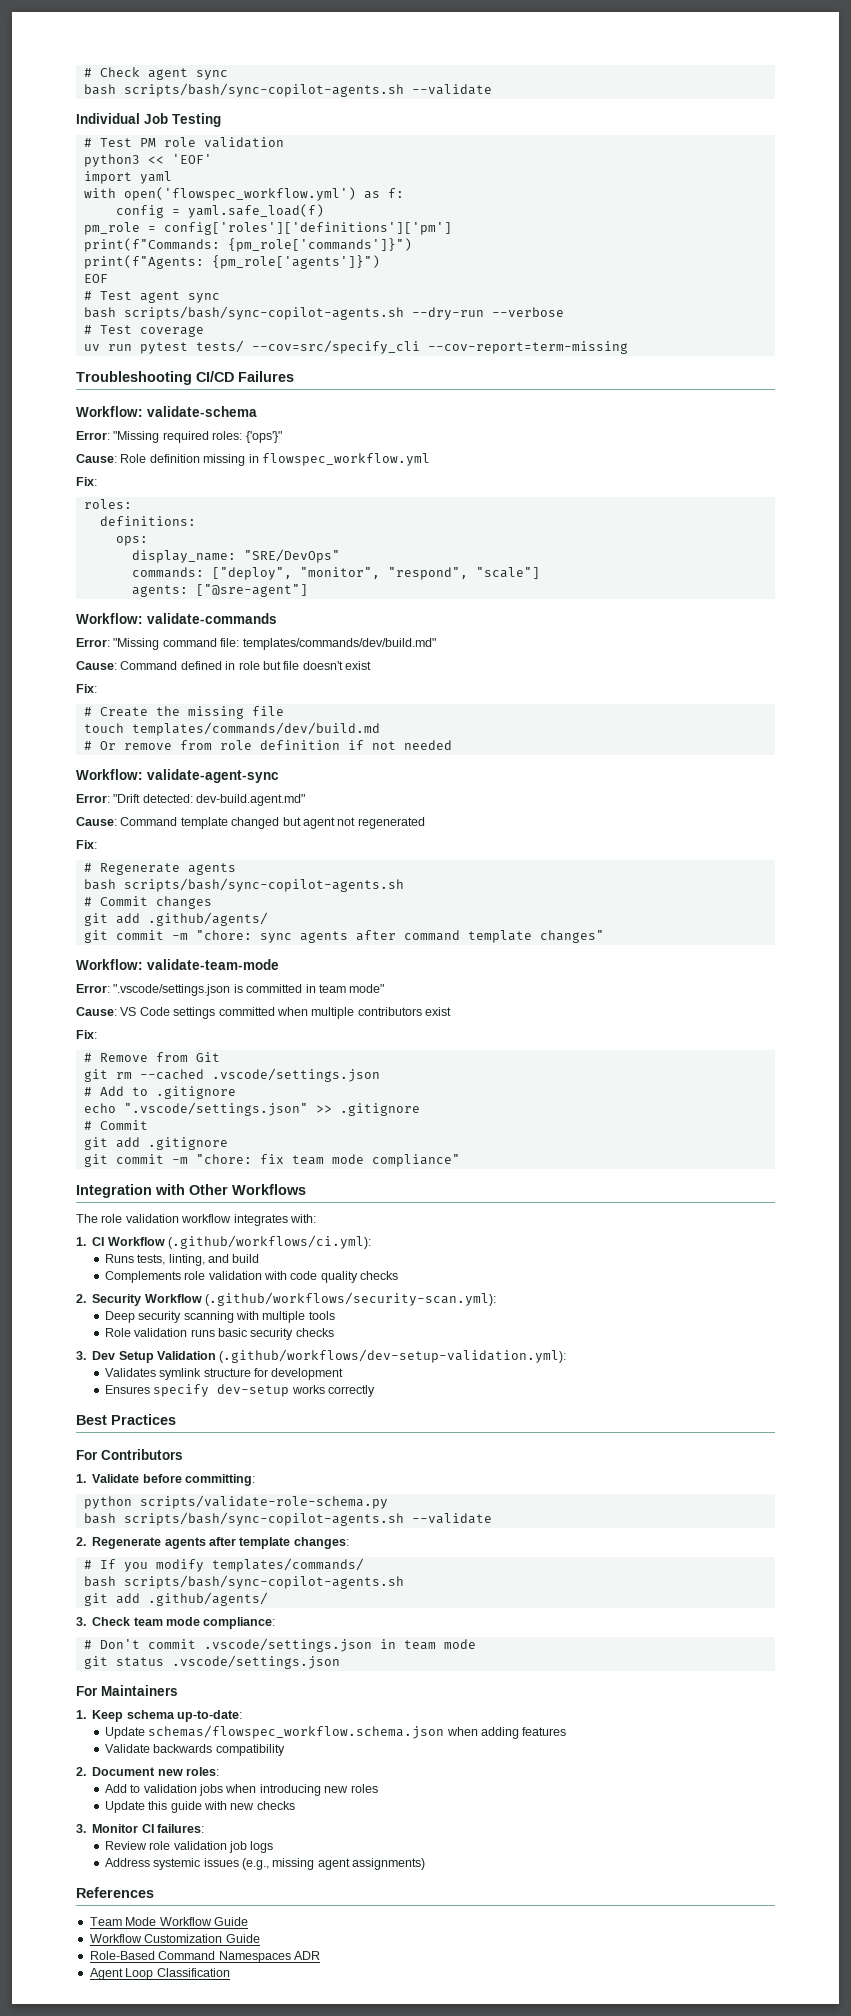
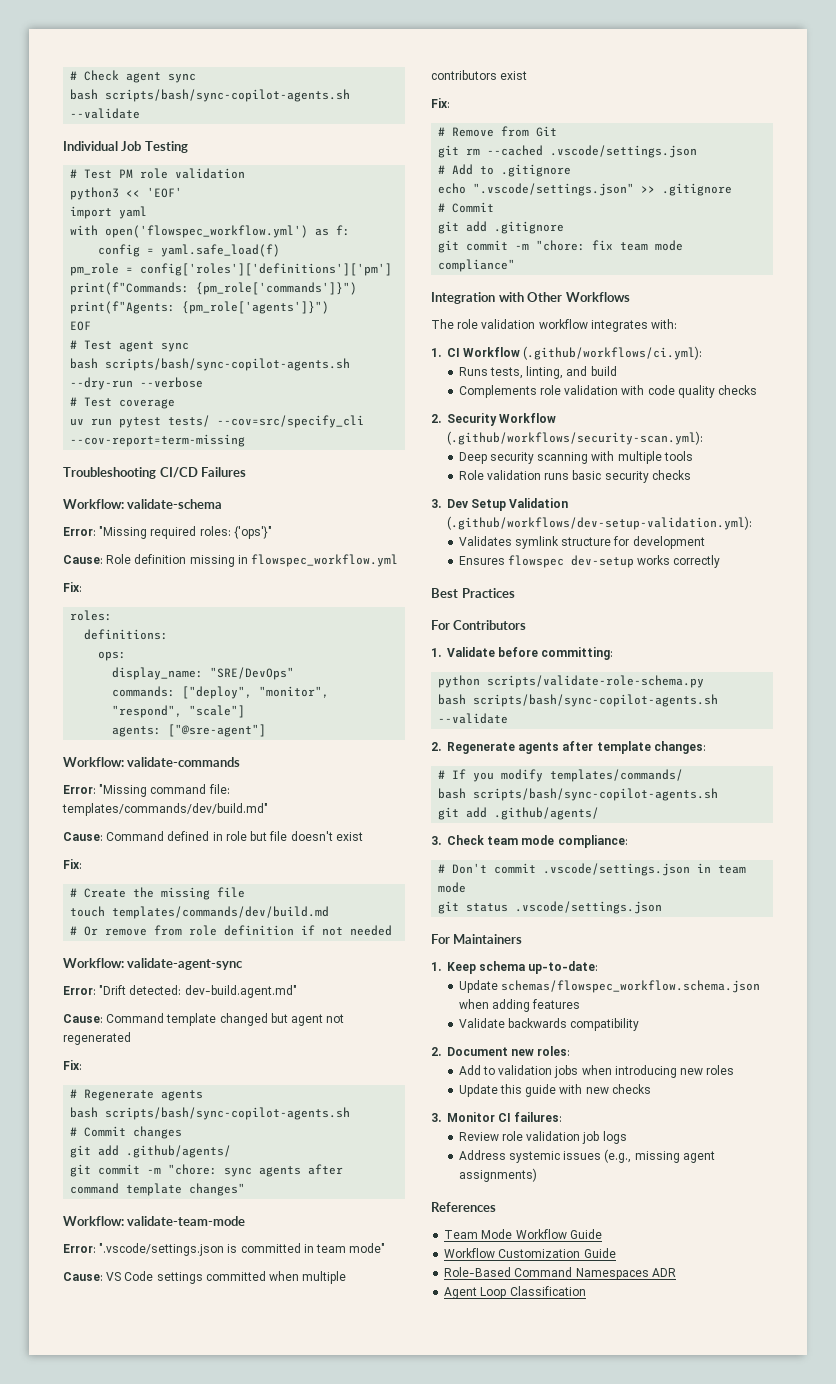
- Ensures specify dev-setup works correctly
+ Ensures flowspec dev-setup works correctly

